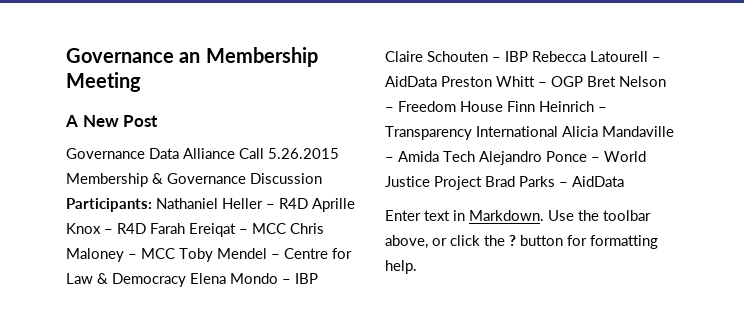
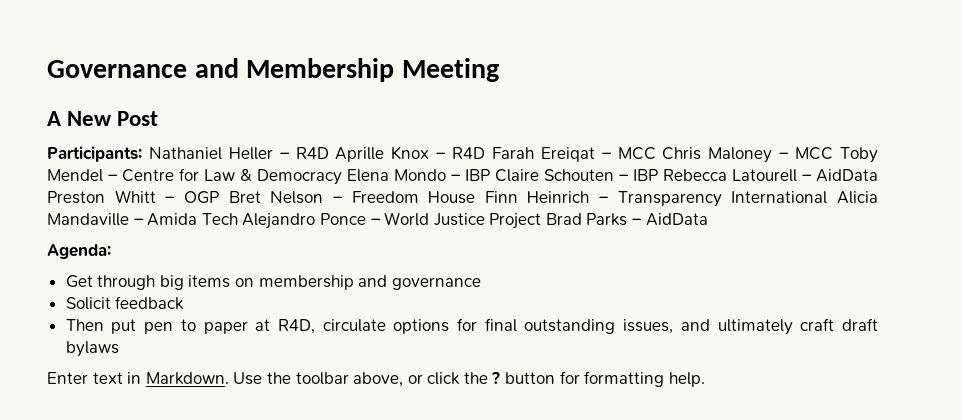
- Governance an Membership Meeting
+ Governance and Membership Meeting
- Governance Data Alliance Call 5.26.2015 Membership & Governance Discussion Participants:
+ Participants:
+ Agenda:
+ Get through big items on membership and governance
+ Solicit feedback
+ Then put pen to paper at R4D, circulate options for final outstanding issues, and ultimately craft draft bylaws

